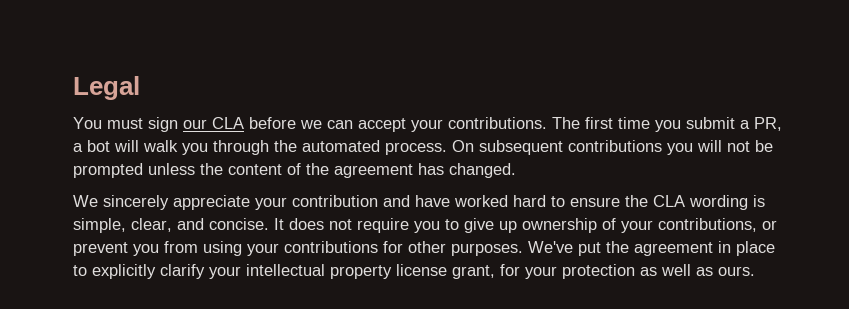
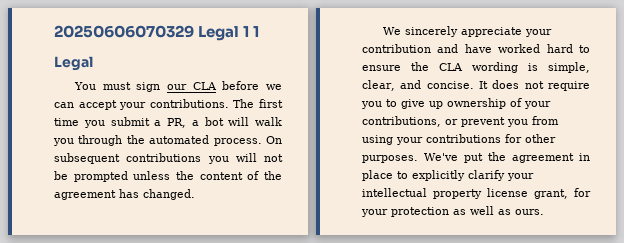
+ 20250606070329 Legal 1 1

